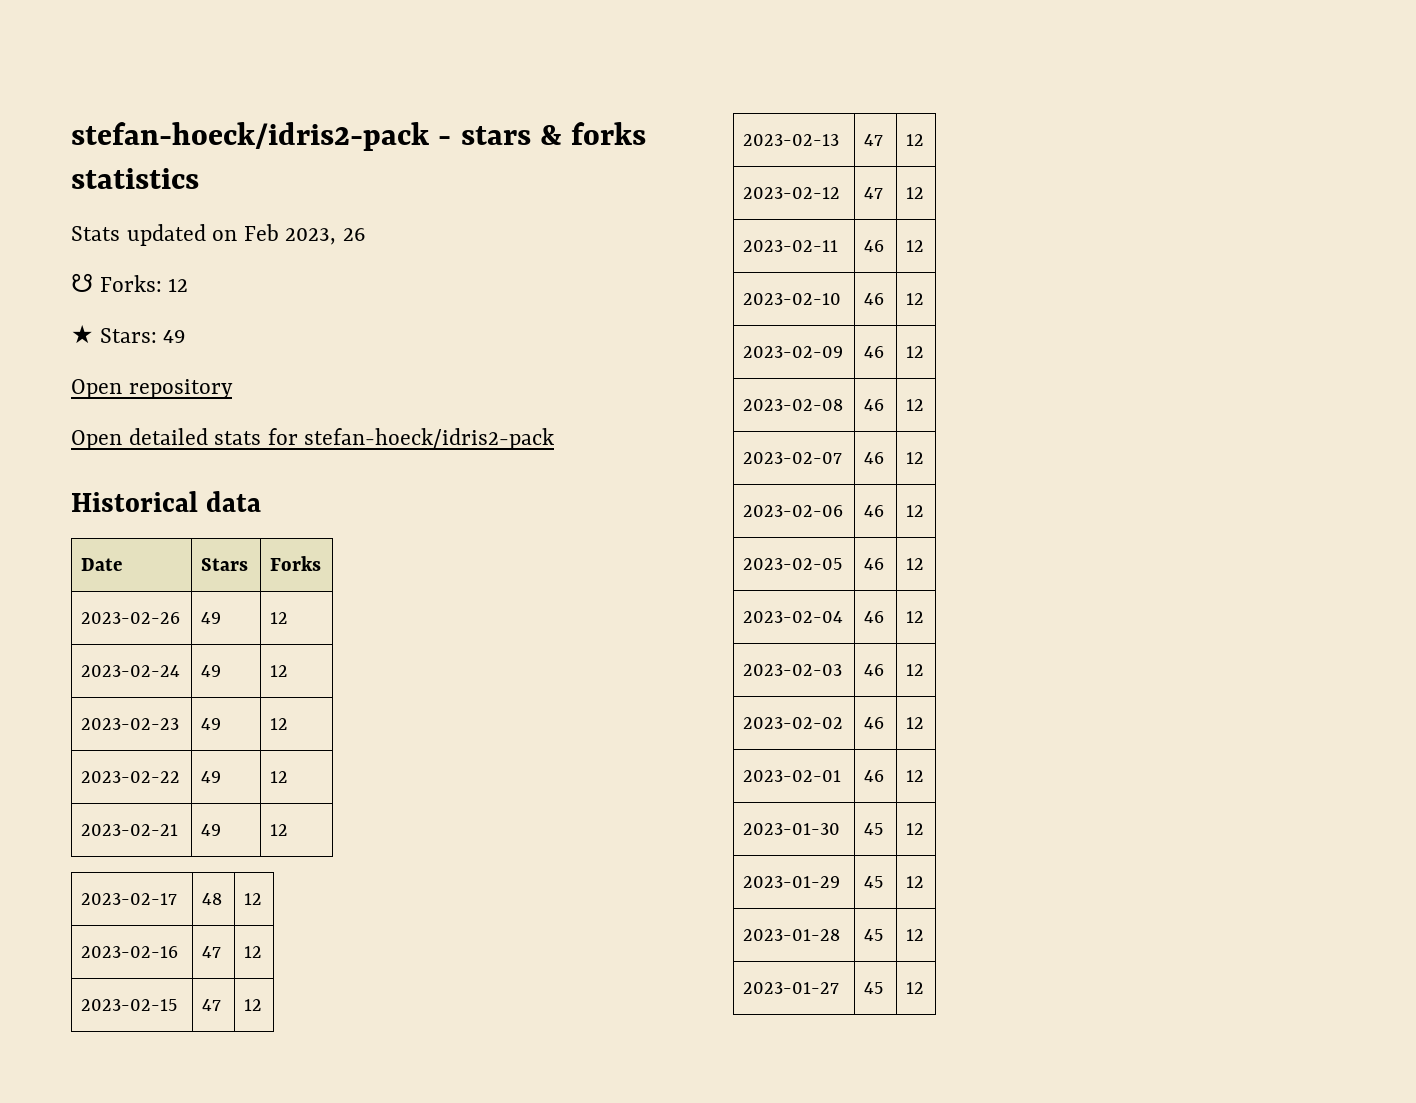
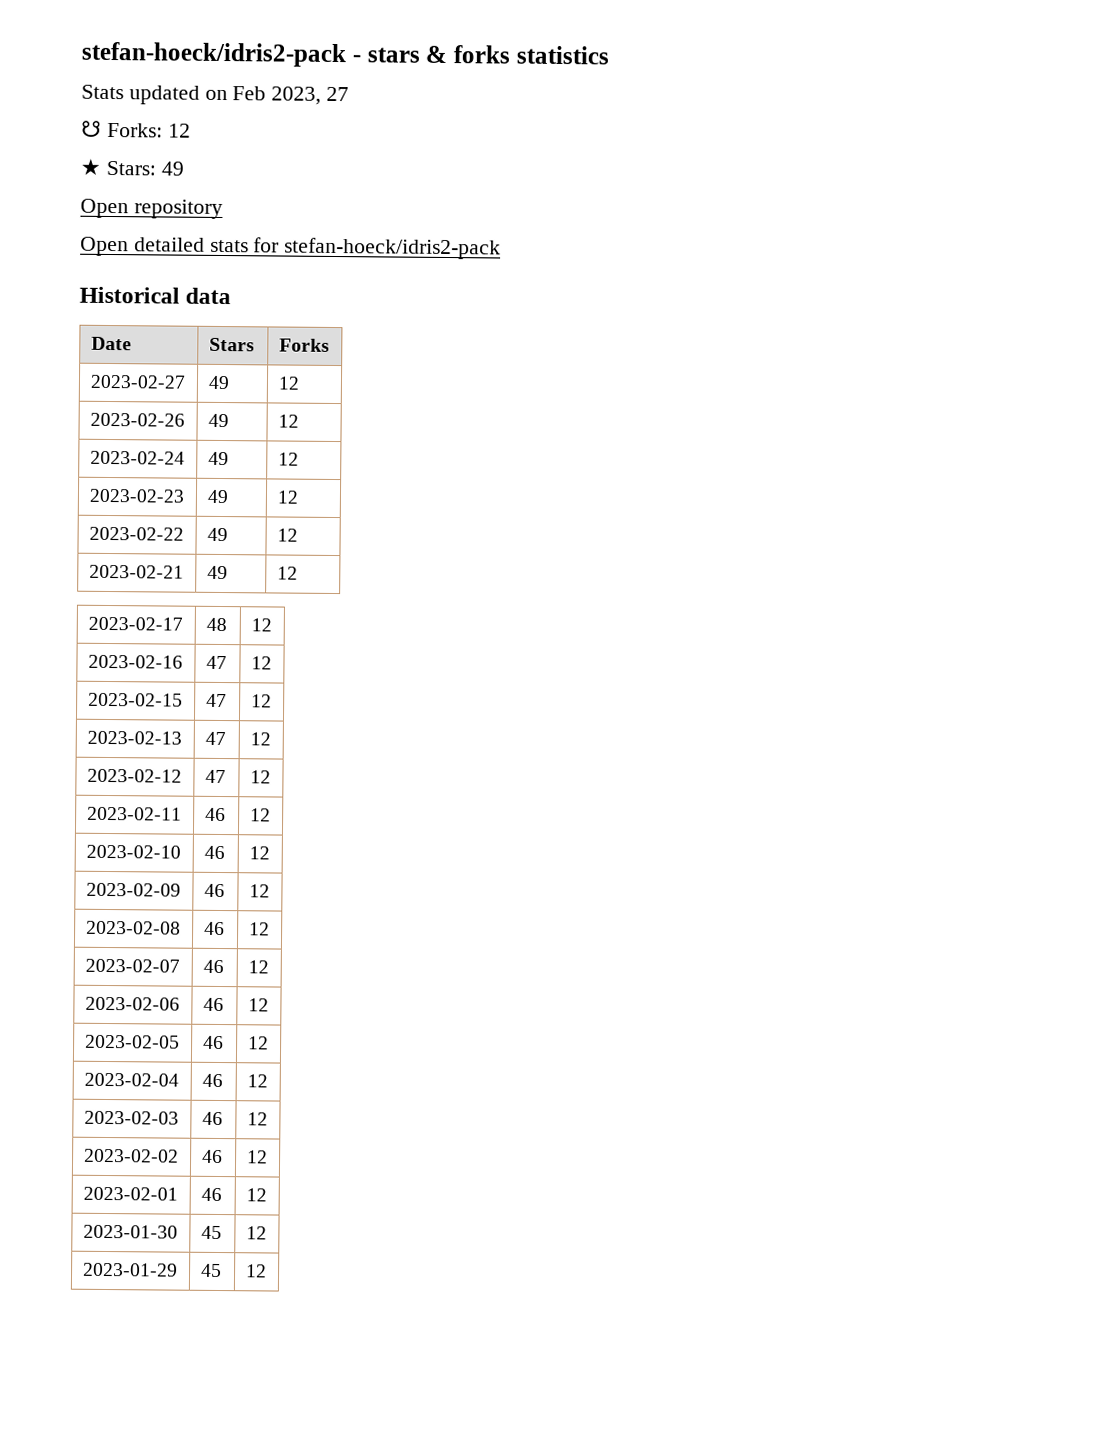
- Stats updated on Feb 2023, 26
+ Stats updated on Feb 2023, 27
+ 2023-02-27 | 49 | 12
- 2023-01-28 | 45 | 12
- 2023-01-27 | 45 | 12

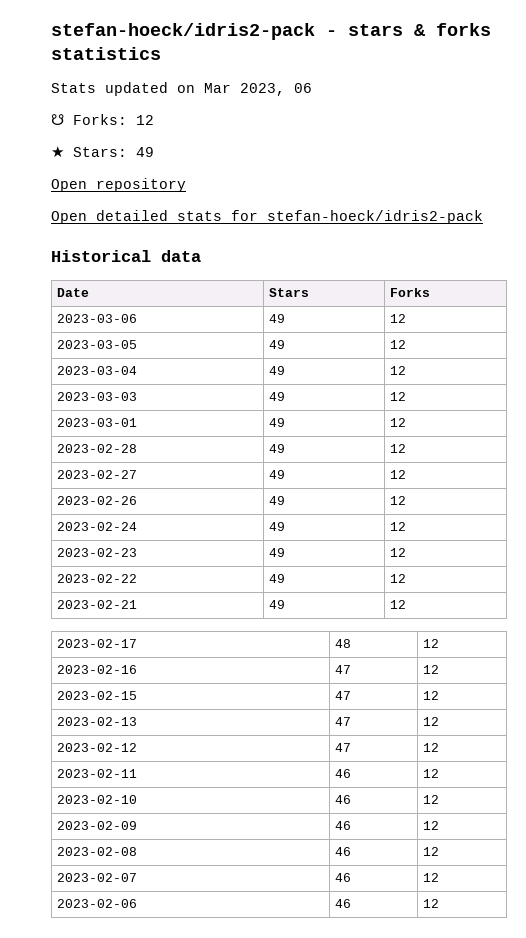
- Stats updated on Feb 2023, 27
+ Stats updated on Mar 2023, 06
+ 2023-03-06 | 49 | 12
+ 2023-03-05 | 49 | 12
+ 2023-03-04 | 49 | 12
+ 2023-03-03 | 49 | 12
+ 2023-03-01 | 49 | 12
+ 2023-02-28 | 49 | 12
- 2023-02-05 | 46 | 12
- 2023-02-04 | 46 | 12
- 2023-02-03 | 46 | 12
- 2023-02-02 | 46 | 12
- 2023-02-01 | 46 | 12
- 2023-01-30 | 45 | 12
- 2023-01-29 | 45 | 12

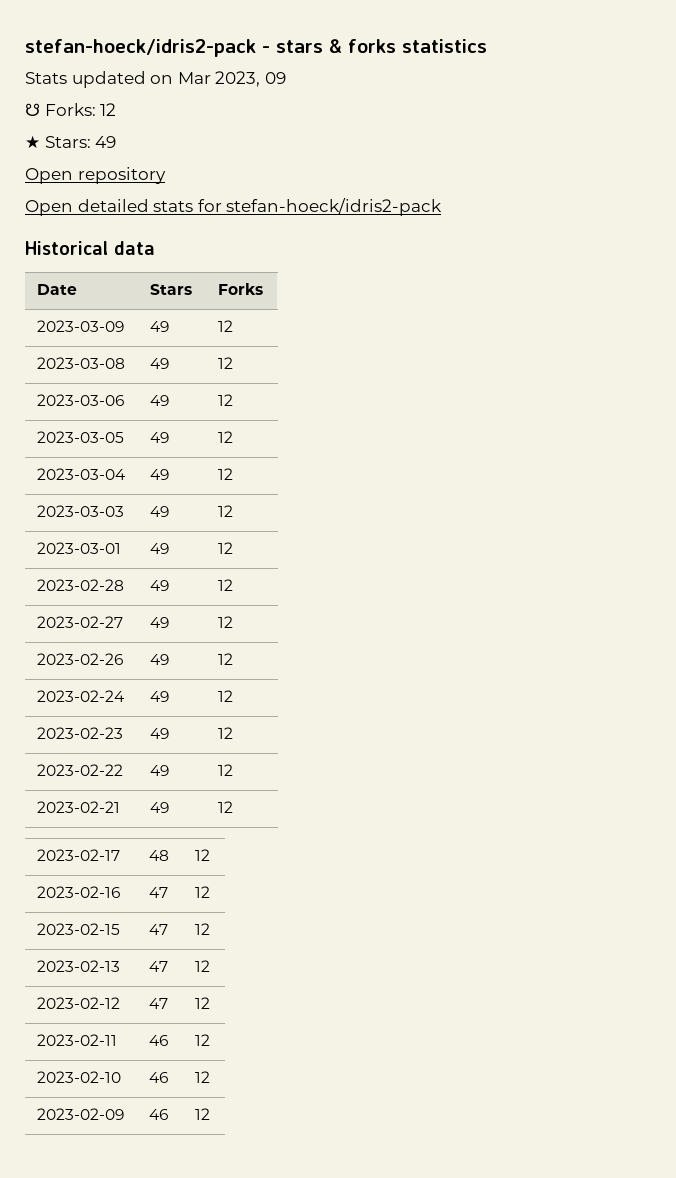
- Stats updated on Mar 2023, 06
+ Stats updated on Mar 2023, 09
+ 2023-03-09 | 49 | 12
+ 2023-03-08 | 49 | 12
- 2023-02-08 | 46 | 12
- 2023-02-07 | 46 | 12
- 2023-02-06 | 46 | 12

